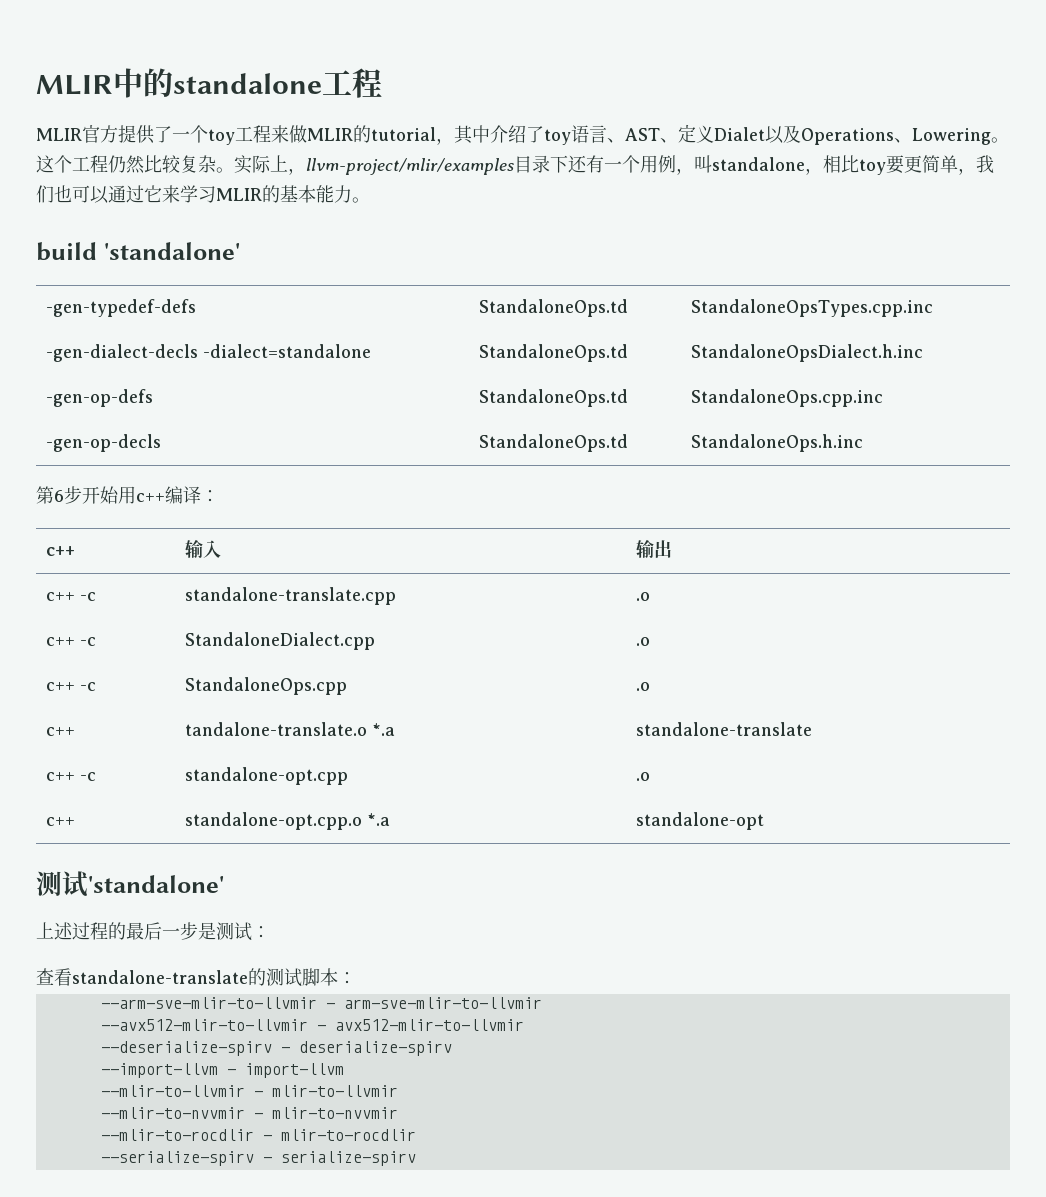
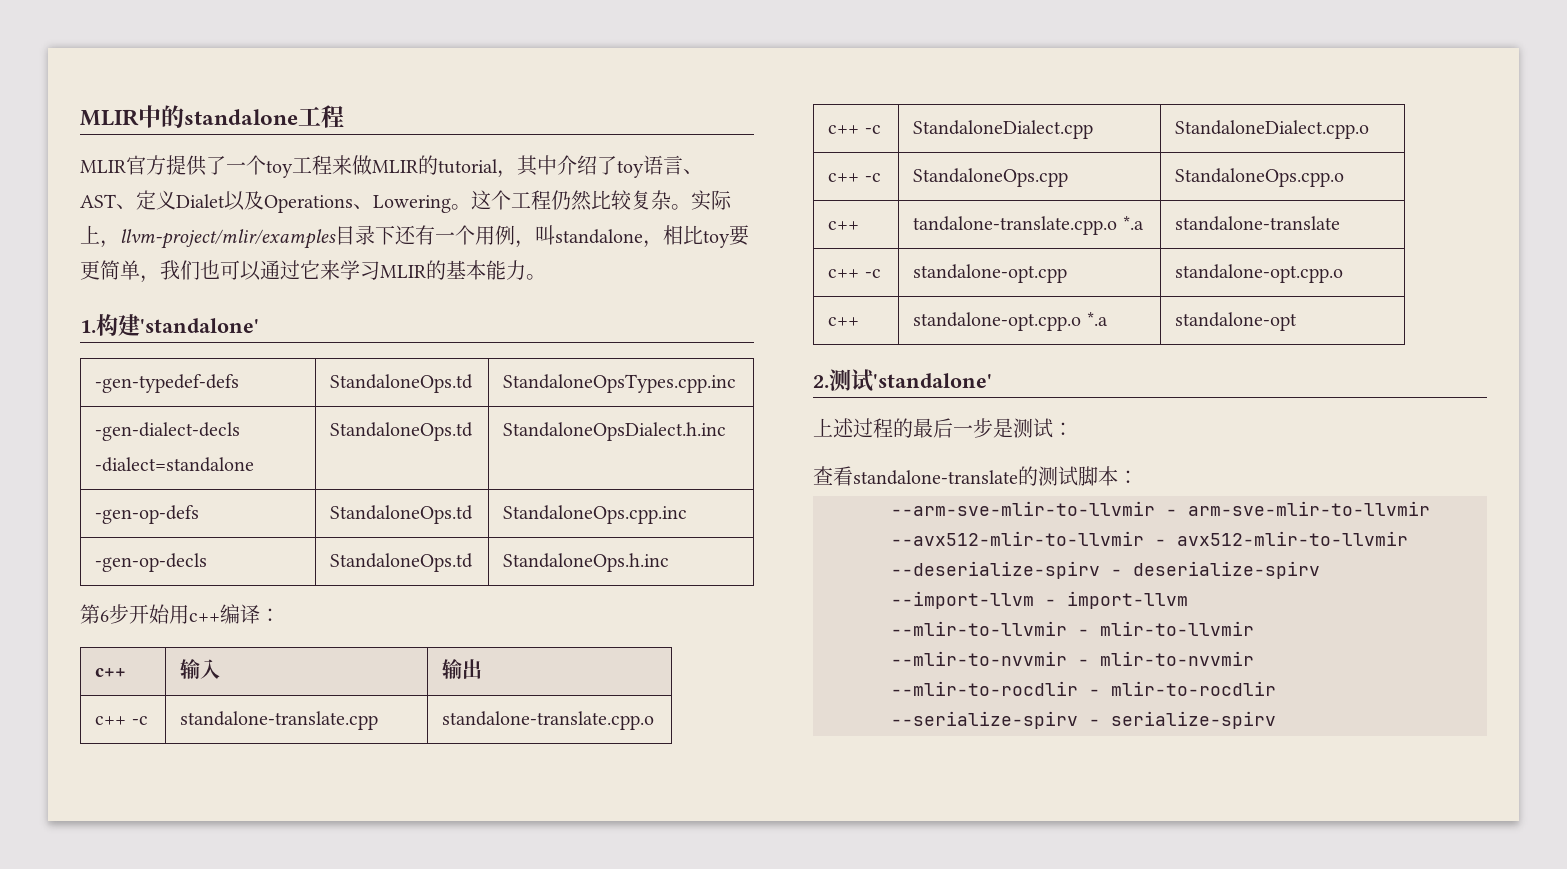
- build 'standalone'
+ 1.构建'standalone'
- c++ -c | standalone-translate.cpp | .o
+ c++ -c | standalone-translate.cpp | standalone-translate.cpp.o
- c++ -c | StandaloneDialect.cpp | .o
+ c++ -c | StandaloneDialect.cpp | StandaloneDialect.cpp.o
- c++ -c | StandaloneOps.cpp | .o
- c++ | tandalone-translate.o *.a | standalone-translate
+ c++ -c | StandaloneOps.cpp | StandaloneOps.cpp.o
+ c++ | tandalone-translate.cpp.o *.a | standalone-translate
- c++ -c | standalone-opt.cpp | .o
+ c++ -c | standalone-opt.cpp | standalone-opt.cpp.o
- 测试'standalone'
+ 2.测试'standalone'

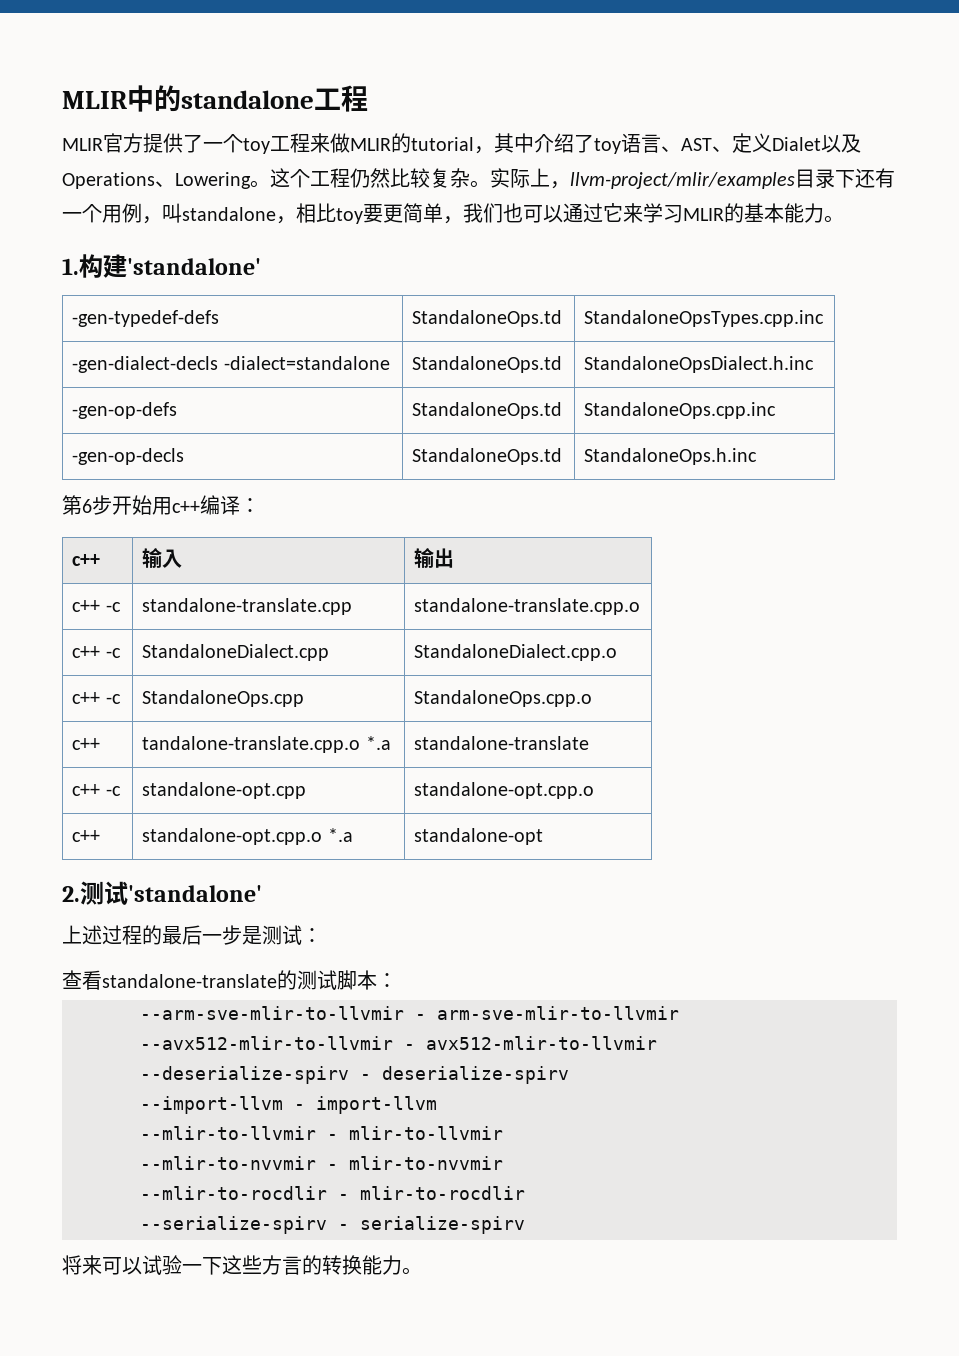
+ 将来可以试验一下这些方言的转换能力。

